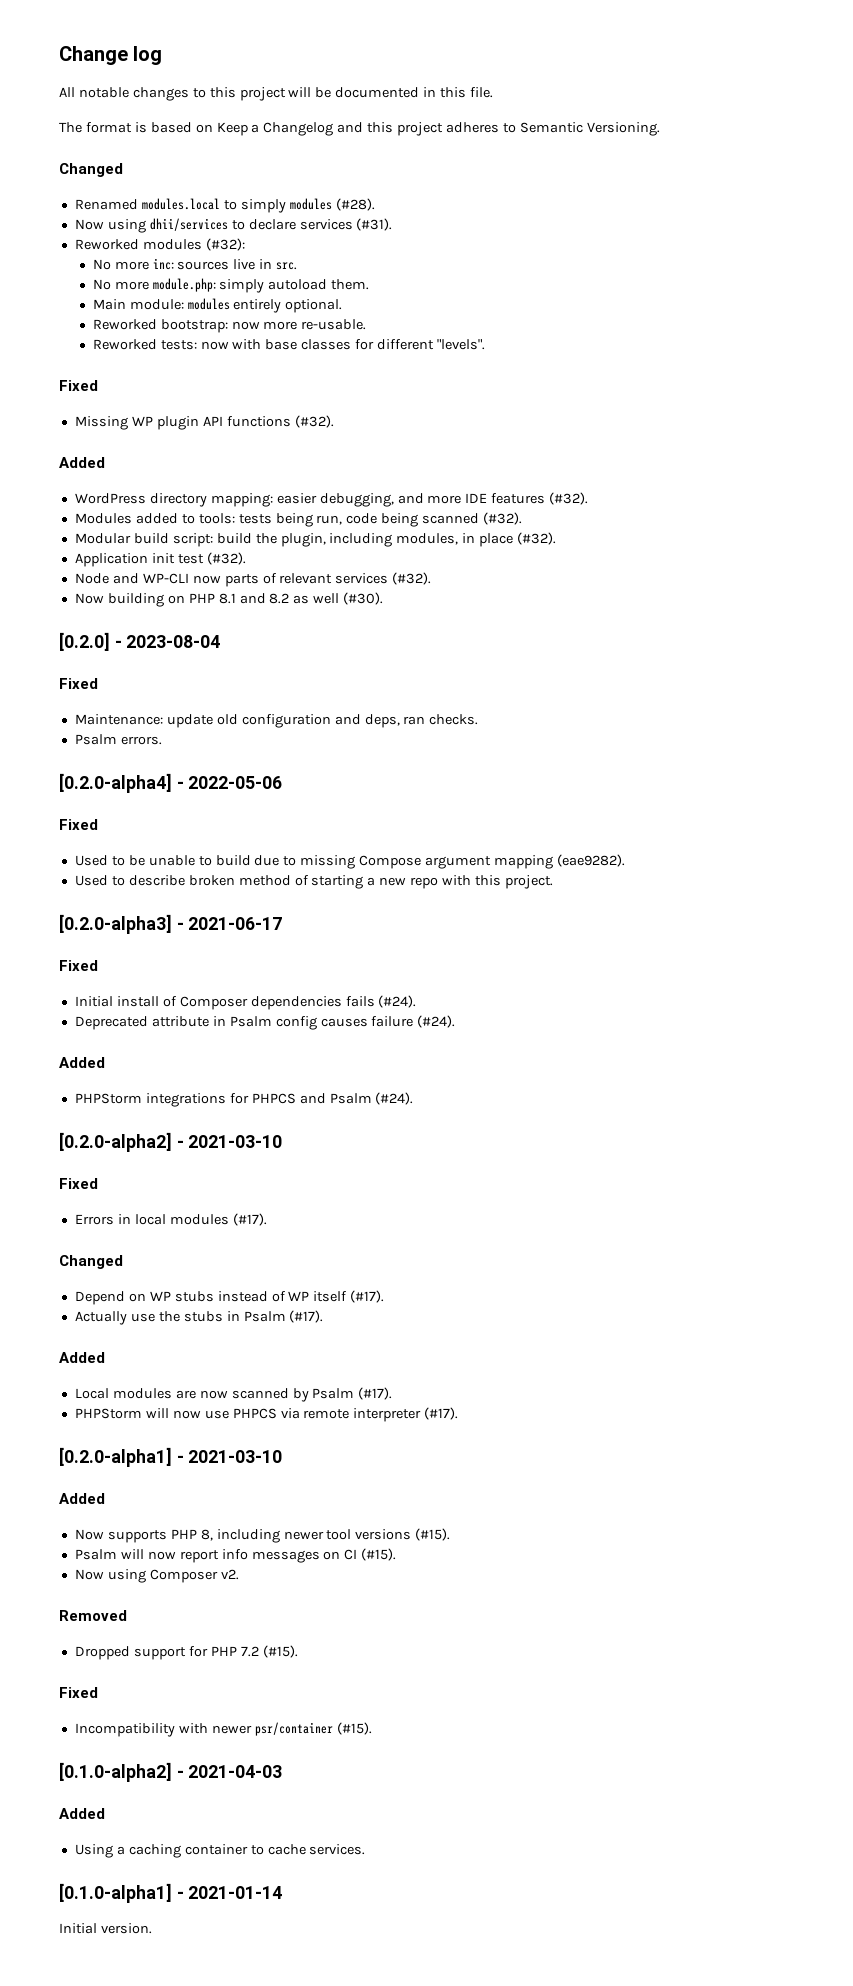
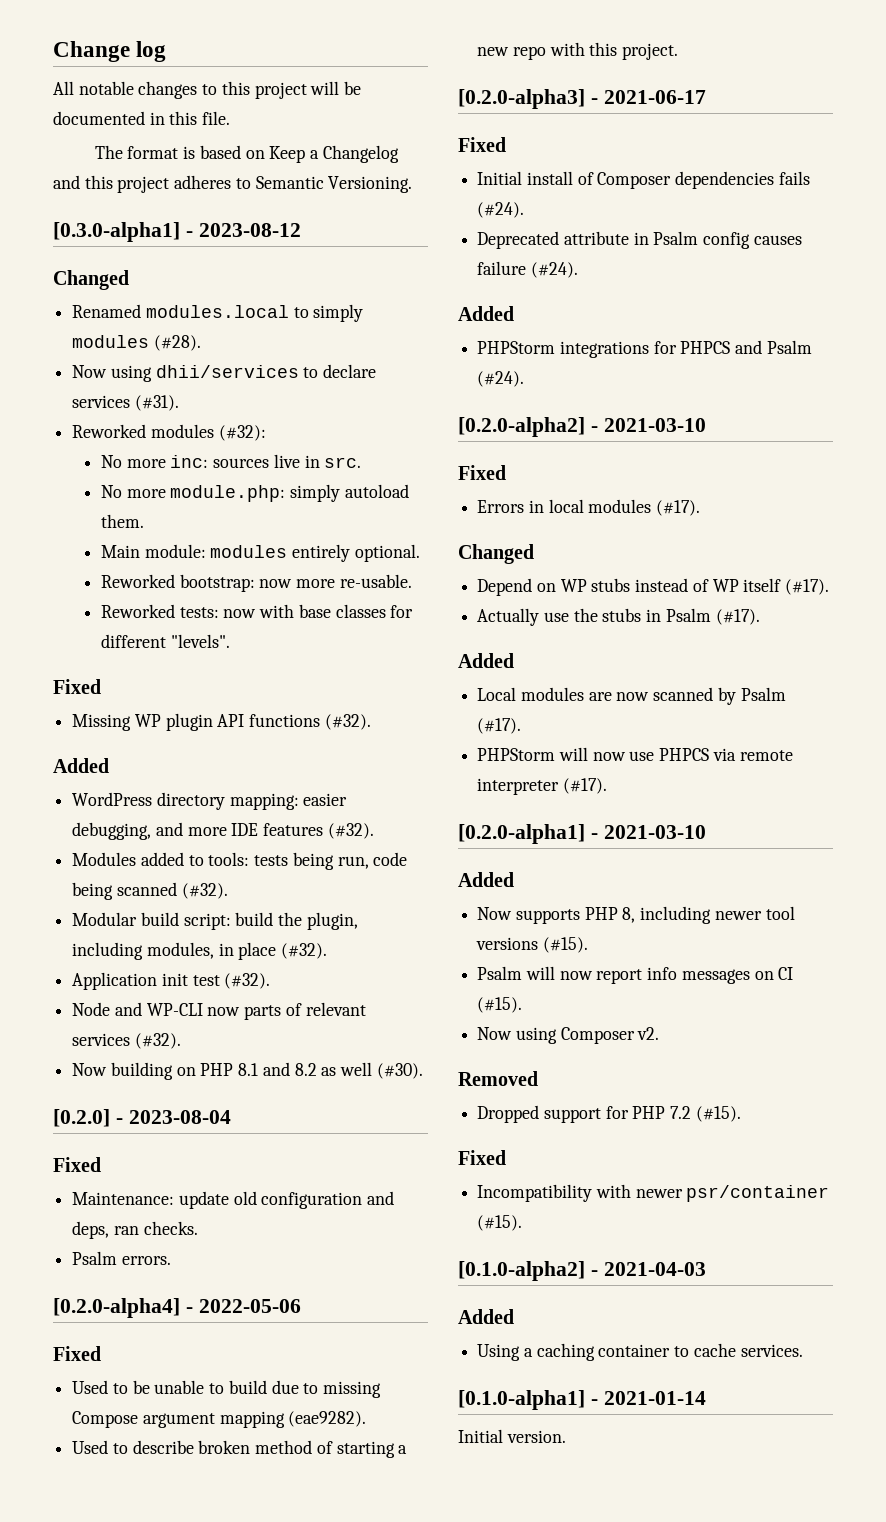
+ [0.3.0-alpha1] - 2023-08-12

